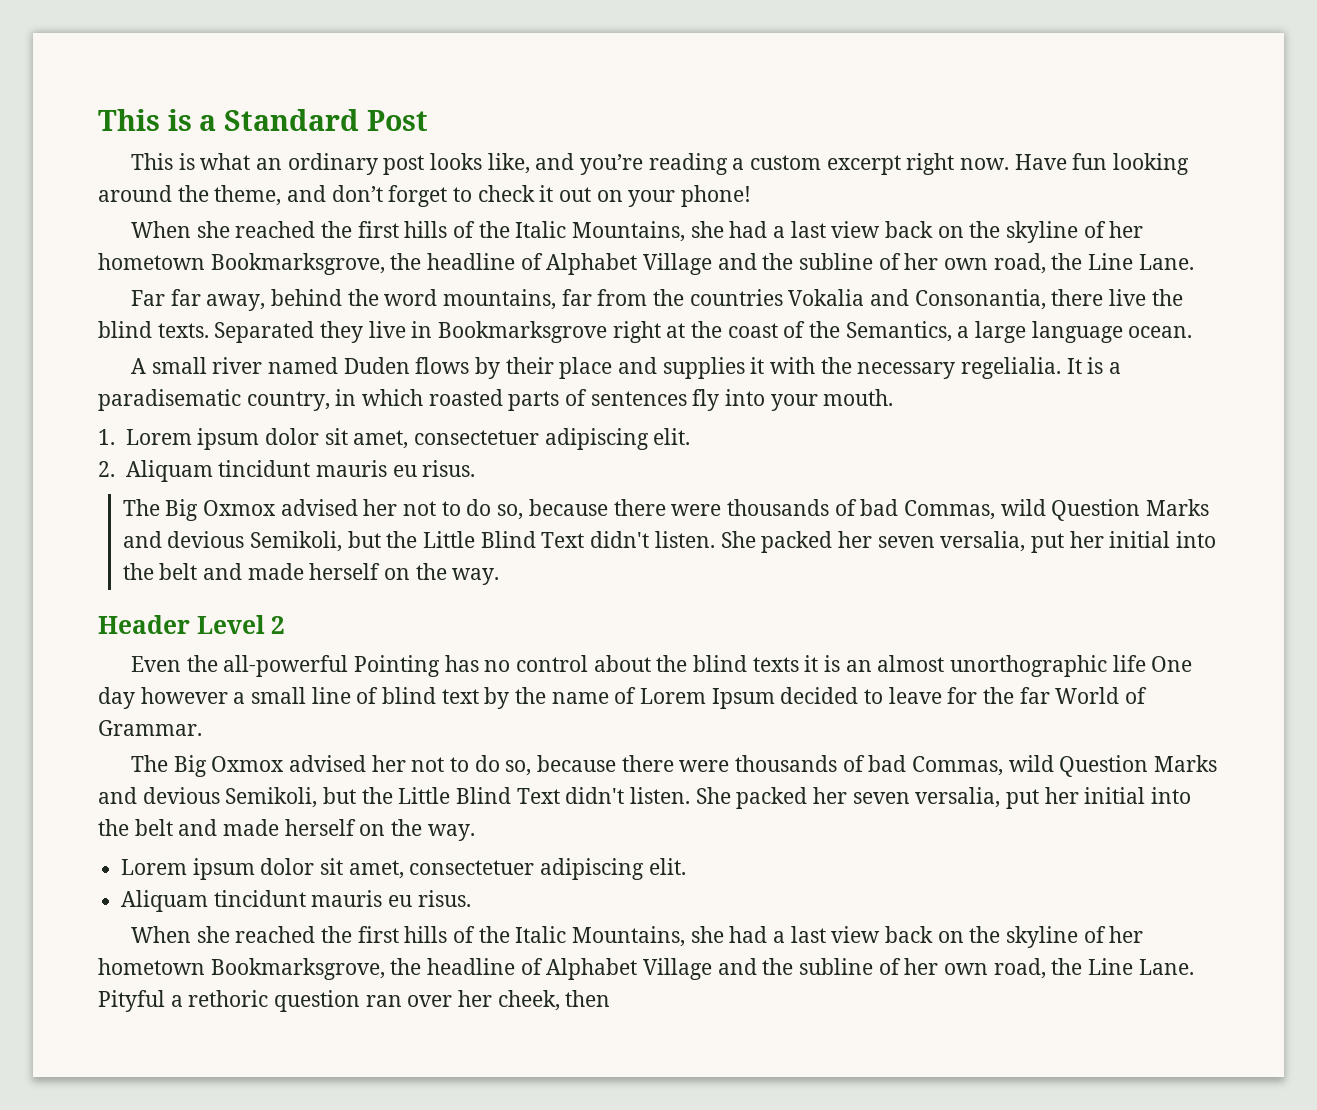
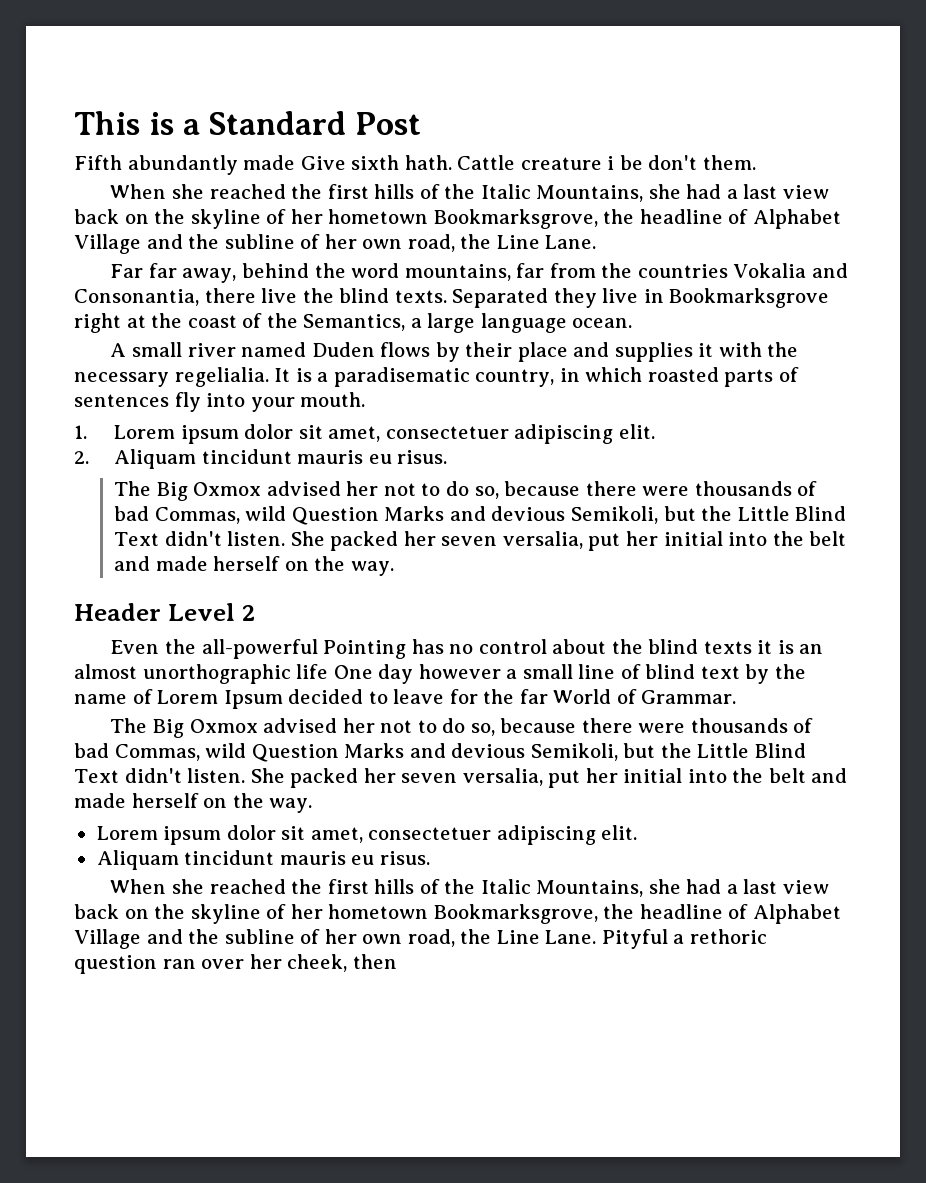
- This is what an ordinary post looks like, and you’re reading a custom excerpt right now. Have fun looking around the theme, and don’t forget to check it out on your phone!
+ Fifth abundantly made Give sixth hath. Cattle creature i be don't them.

